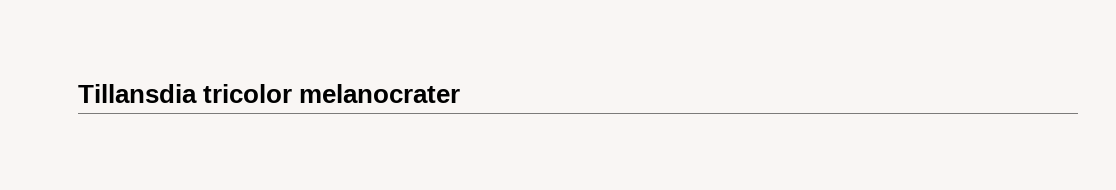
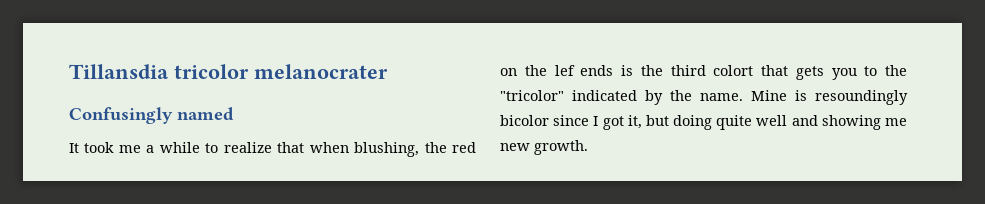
+ Confusingly named
+ It took me a while to realize that when blushing, the red on the lef ends is the third colort that gets you to the "tricolor" indicated by the name. Mine is resoundingly bicolor since I got it, but doing quite well and showing me new growth.

